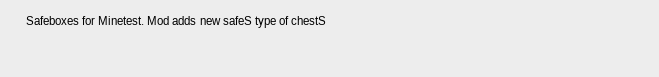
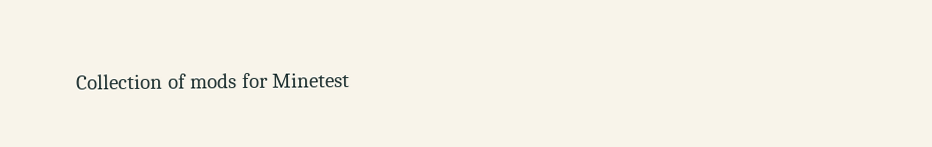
- Safeboxes for Minetest. Mod adds new safeS type of chestS
+ Collection of mods for Minetest

